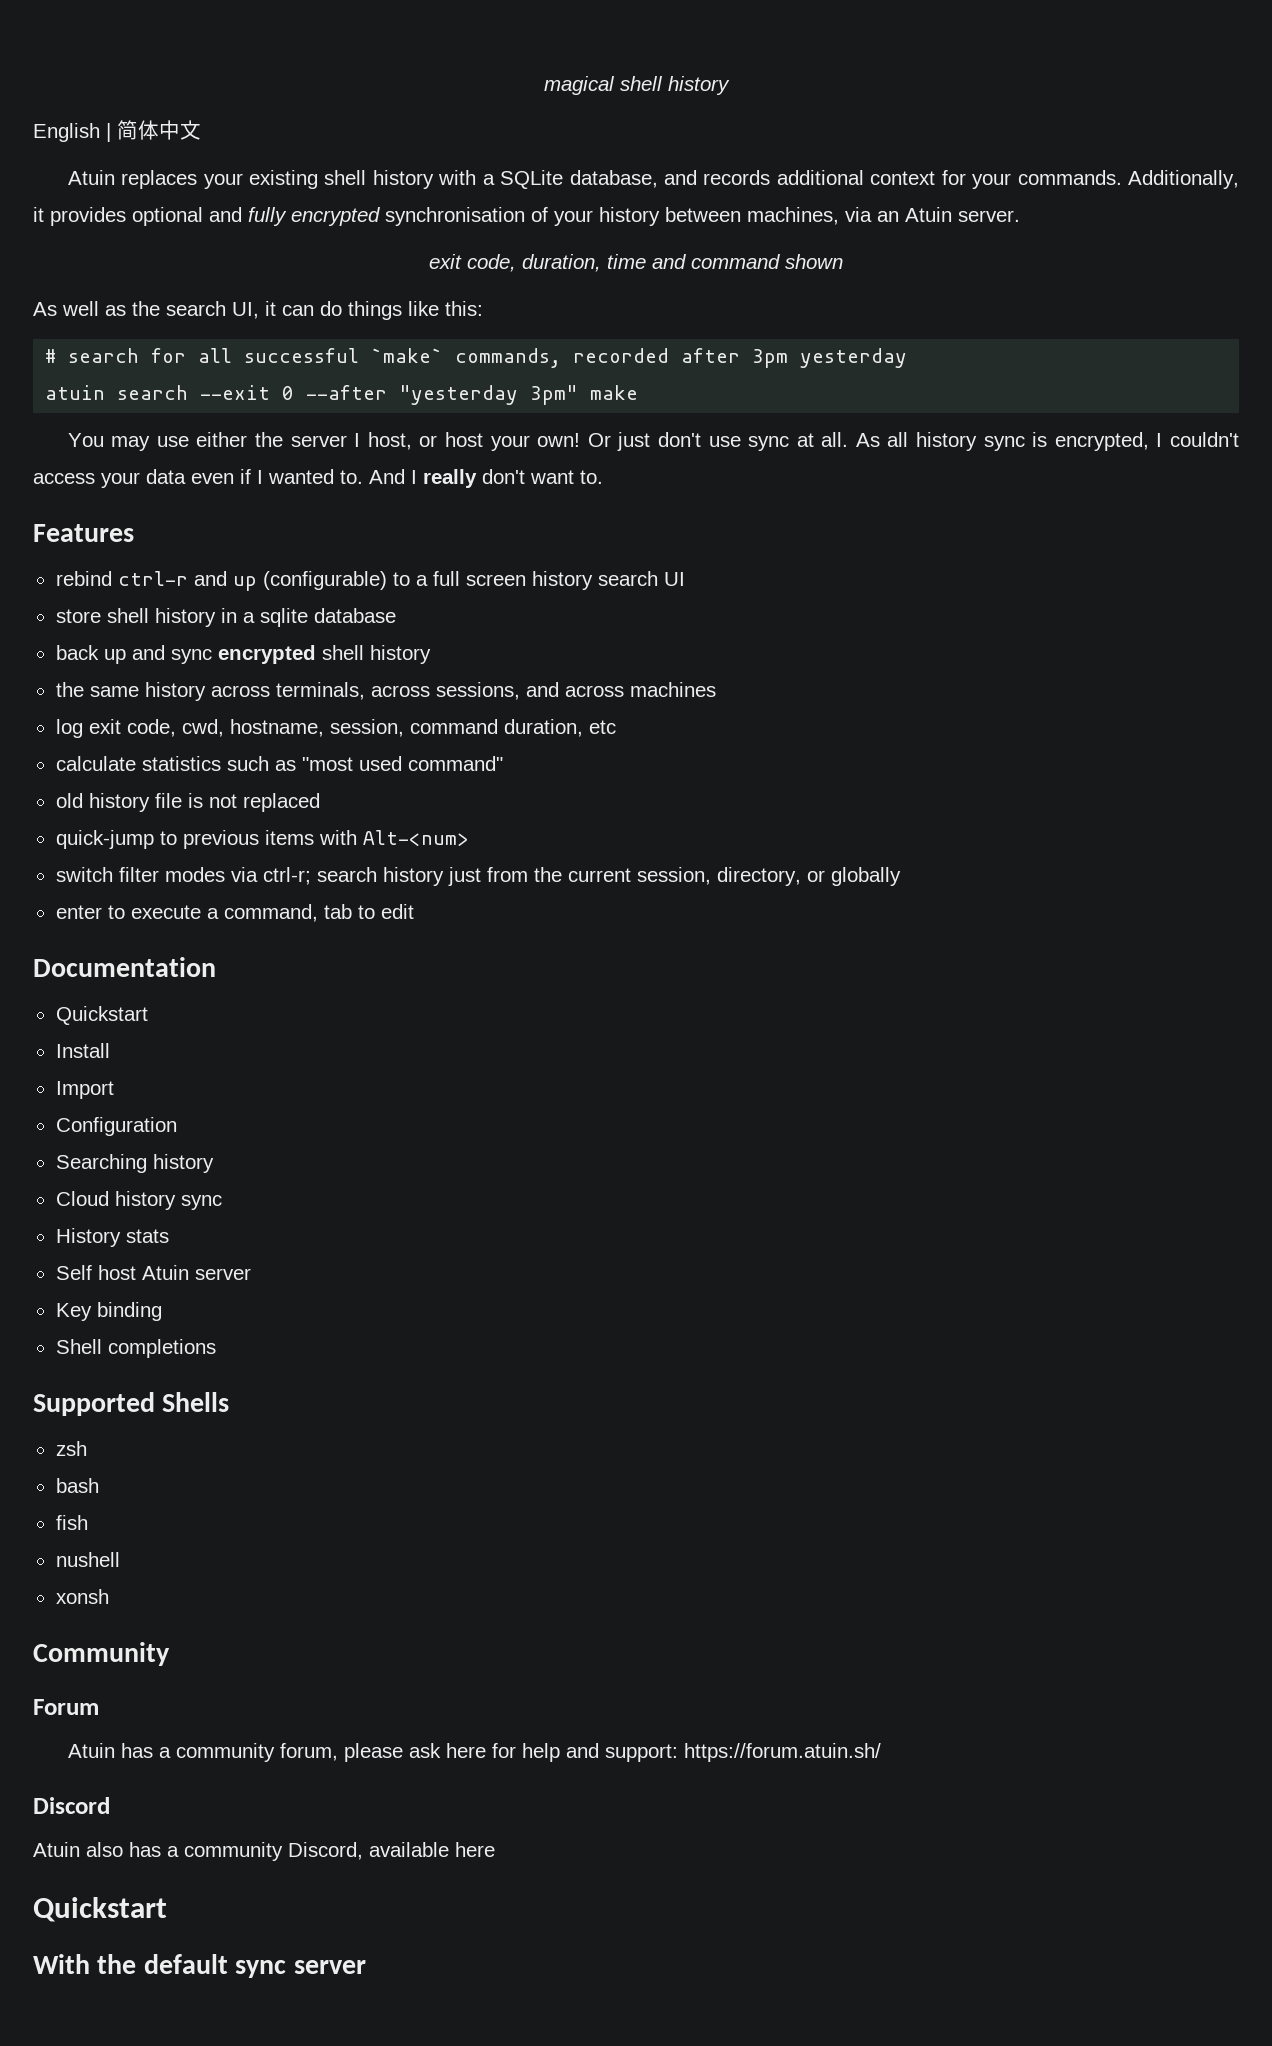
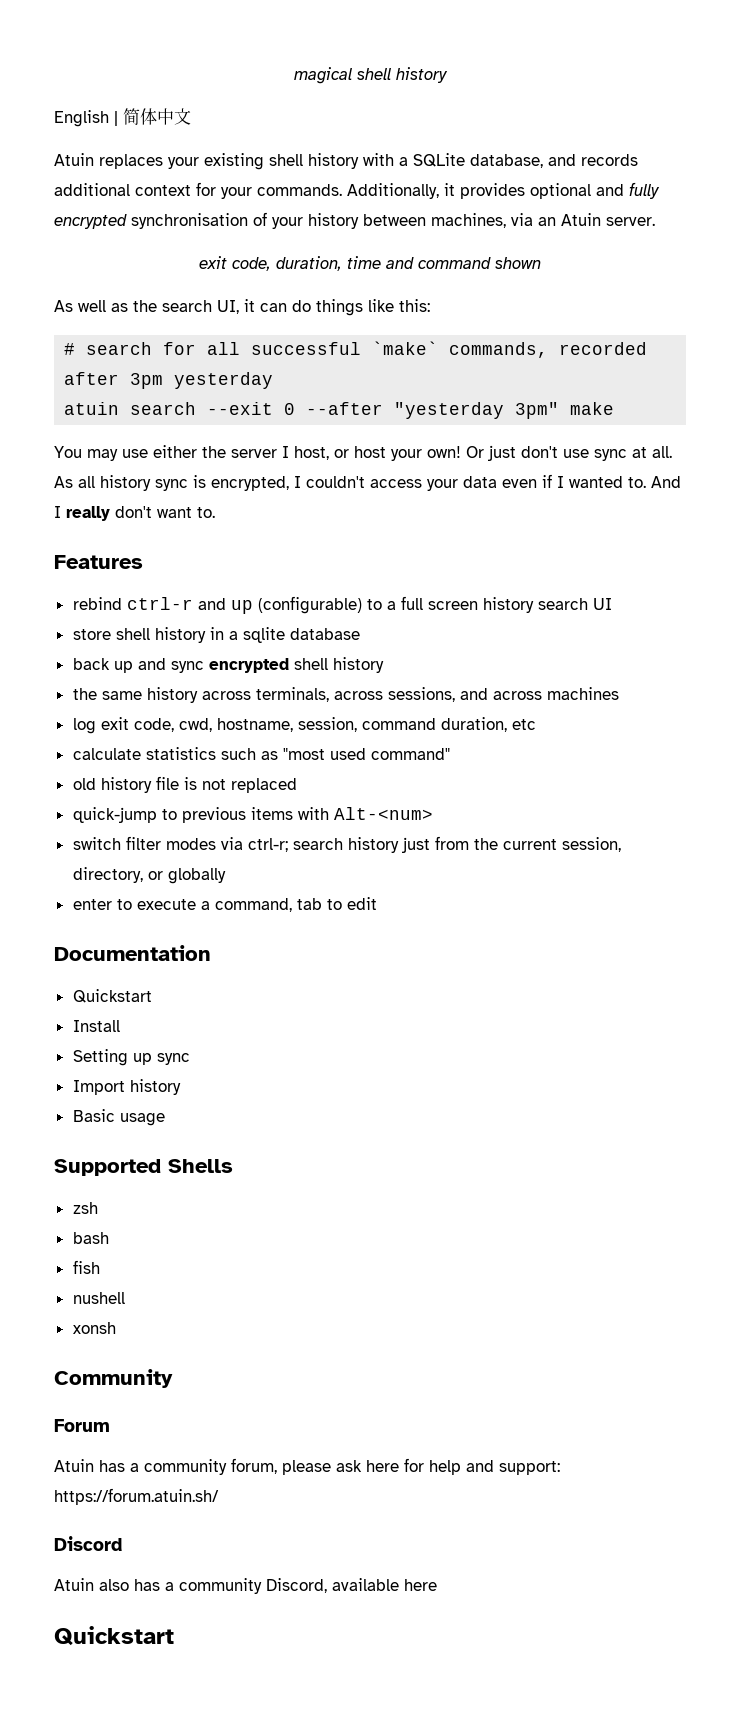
+ Setting up sync
- Import
- Configuration
- Searching history
- Cloud history sync
- History stats
- Self host Atuin server
- Key binding
- Shell completions
+ Import history
+ Basic usage
- With the default sync server

